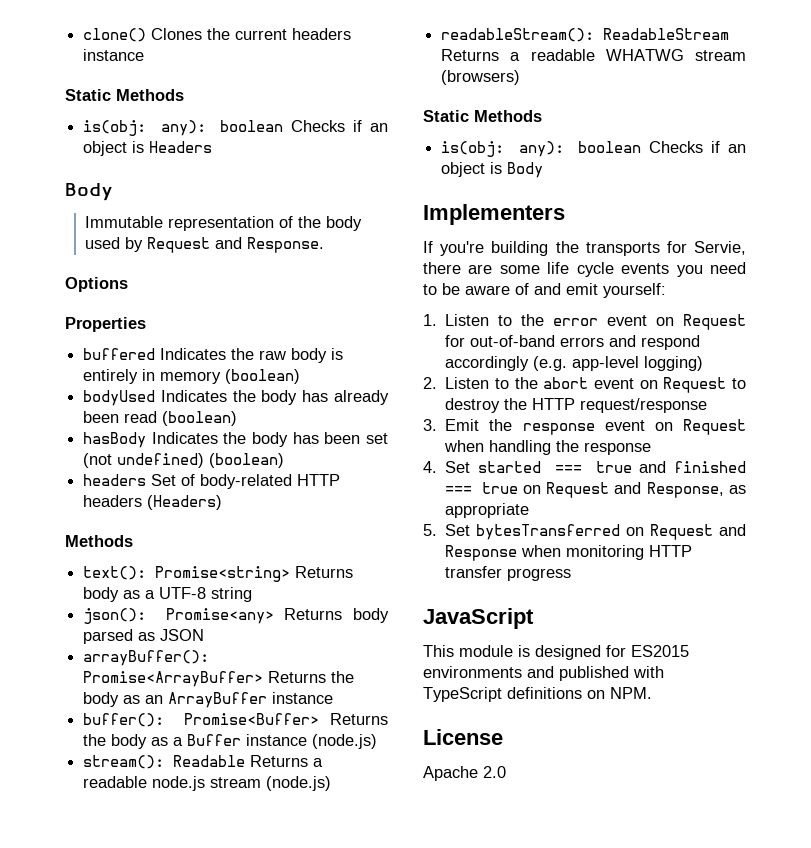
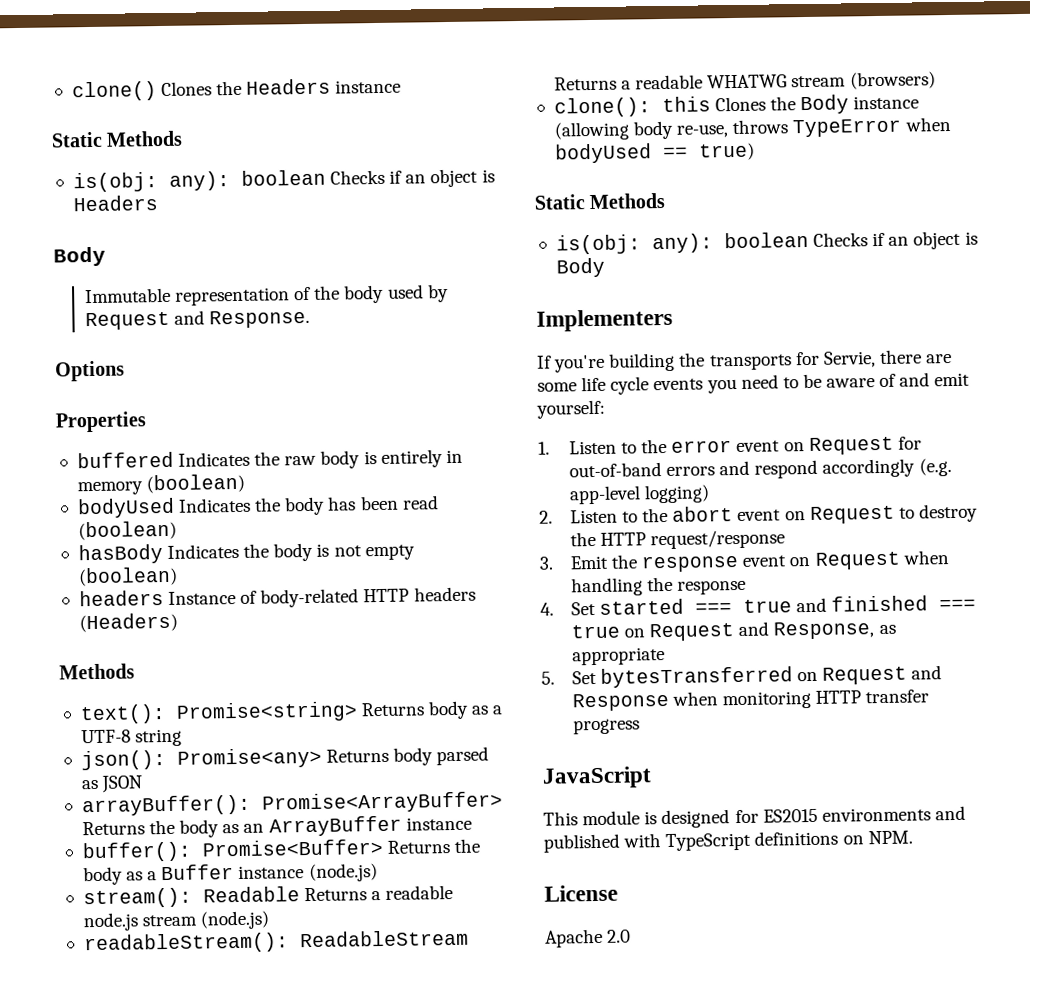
- clone() Clones the current headers instance
+ clone() Clones the Headers instance
- bodyUsed Indicates the body has already been read (boolean)
+ bodyUsed Indicates the body has been read (boolean)
- hasBody Indicates the body has been set (not undefined) (boolean)
+ hasBody Indicates the body is not empty (boolean)
- headers Set of body-related HTTP headers (Headers)
+ headers Instance of body-related HTTP headers (Headers)
+ clone(): this Clones the Body instance (allowing body re-use, throws TypeError when bodyUsed == true)

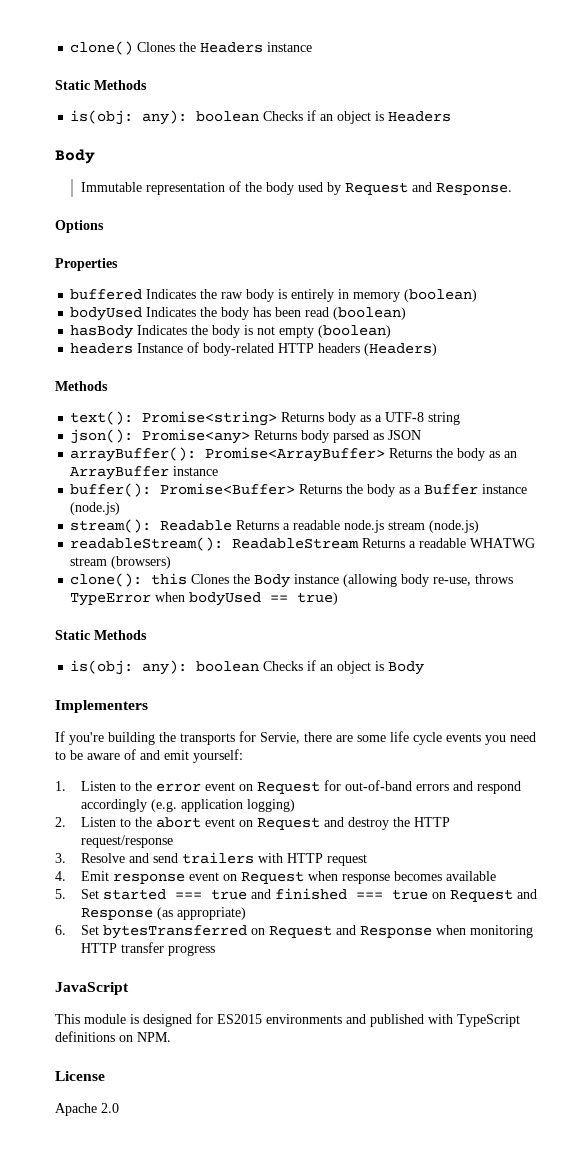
- 1. Listen to the error event on Request for out-of-band errors and respond accordingly (e.g. app-level logging)
+ 1. Listen to the error event on Request for out-of-band errors and respond accordingly (e.g. application logging)
- 2. Listen to the abort event on Request to destroy the HTTP request/response
+ 2. Listen to the abort event on Request and destroy the HTTP request/response
- 3. Emit the response event on Request when handling the response
- 4. Set started === true and finished === true on Request and Response, as appropriate
- 5. Set bytesTransferred on Request and Response when monitoring HTTP transfer progress
+ 3. Resolve and send trailers with HTTP request
+ 4. Emit response event on Request when response becomes available
+ 5. Set started === true and finished === true on Request and Response (as appropriate)
+ 6. Set bytesTransferred on Request and Response when monitoring HTTP transfer progress

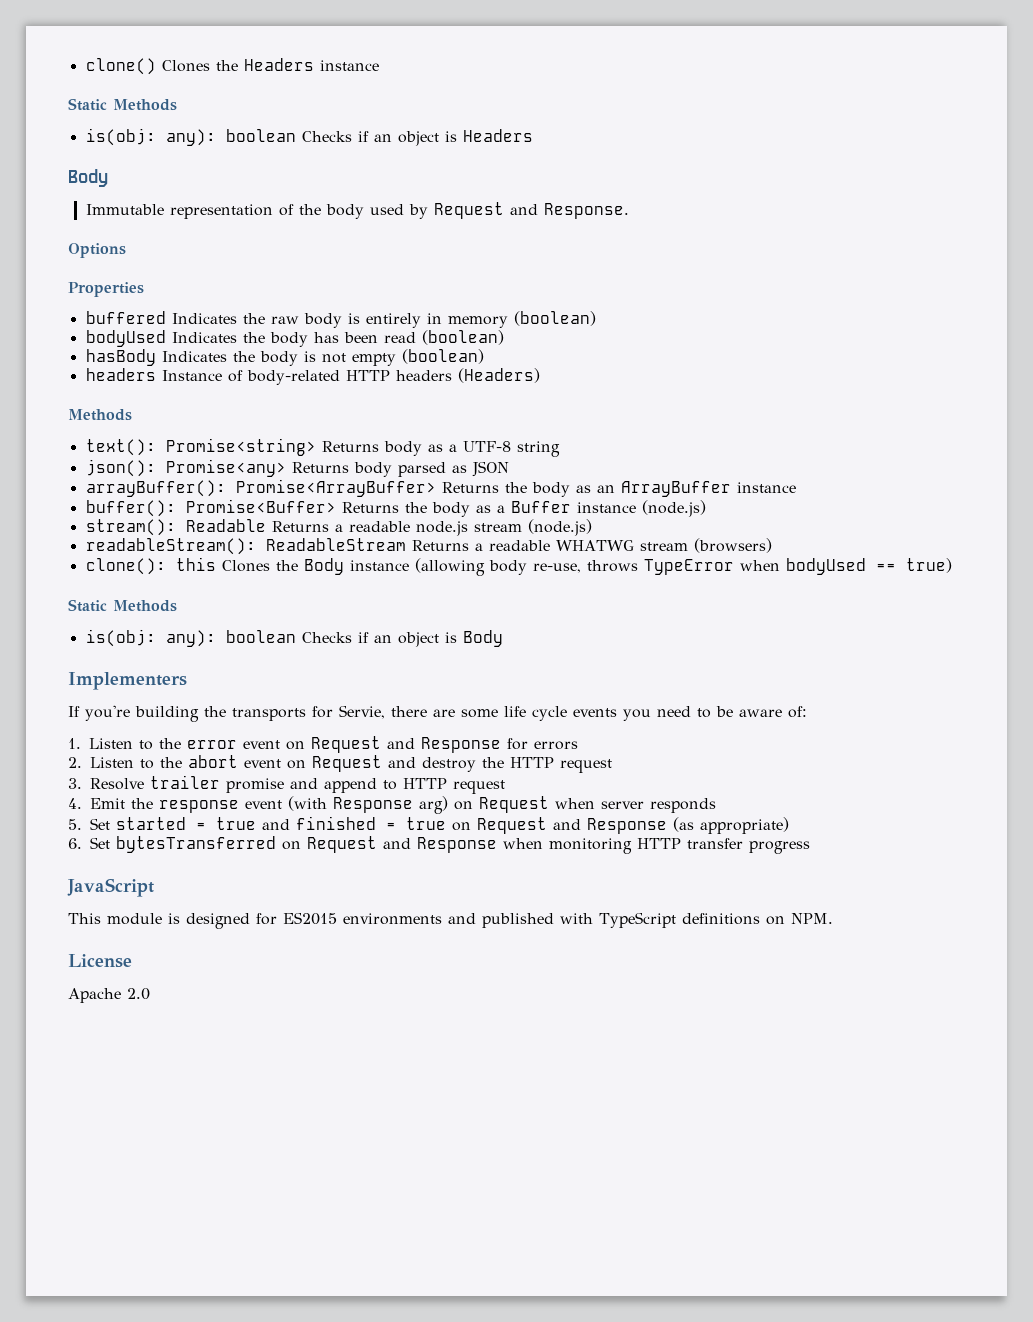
- If you're building the transports for Servie, there are some life cycle events you need to be aware of and emit yourself:
+ If you're building the transports for Servie, there are some life cycle events you need to be aware of:
- 1. Listen to the error event on Request for out-of-band errors and respond accordingly (e.g. application logging)
+ 1. Listen to the error event on Request and Response for errors
- 2. Listen to the abort event on Request and destroy the HTTP request/response
+ 2. Listen to the abort event on Request and destroy the HTTP request
- 3. Resolve and send trailers with HTTP request
+ 3. Resolve trailer promise and append to HTTP request
- 4. Emit response event on Request when response becomes available
+ 4. Emit the response event (with Response arg) on Request when server responds
- 5. Set started === true and finished === true on Request and Response (as appropriate)
+ 5. Set started = true and finished = true on Request and Response (as appropriate)

